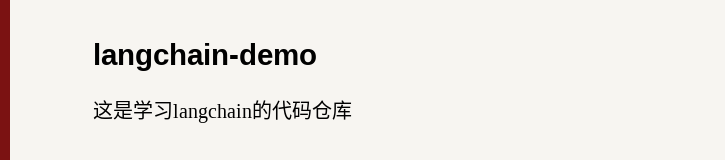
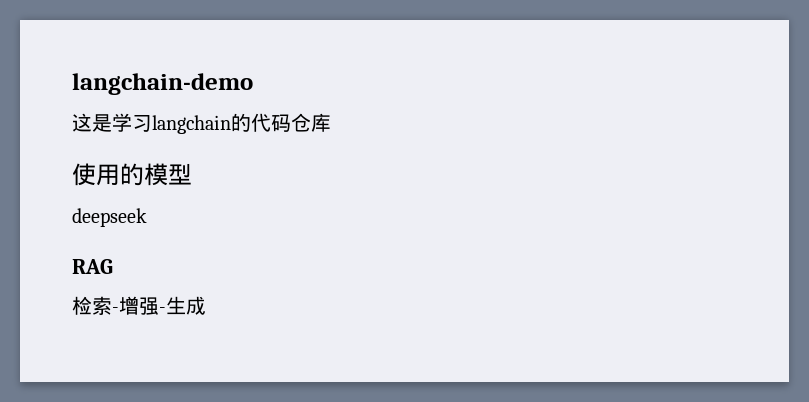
+ 使用的模型
+ deepseek
+ RAG
+ 检索-增强-生成

